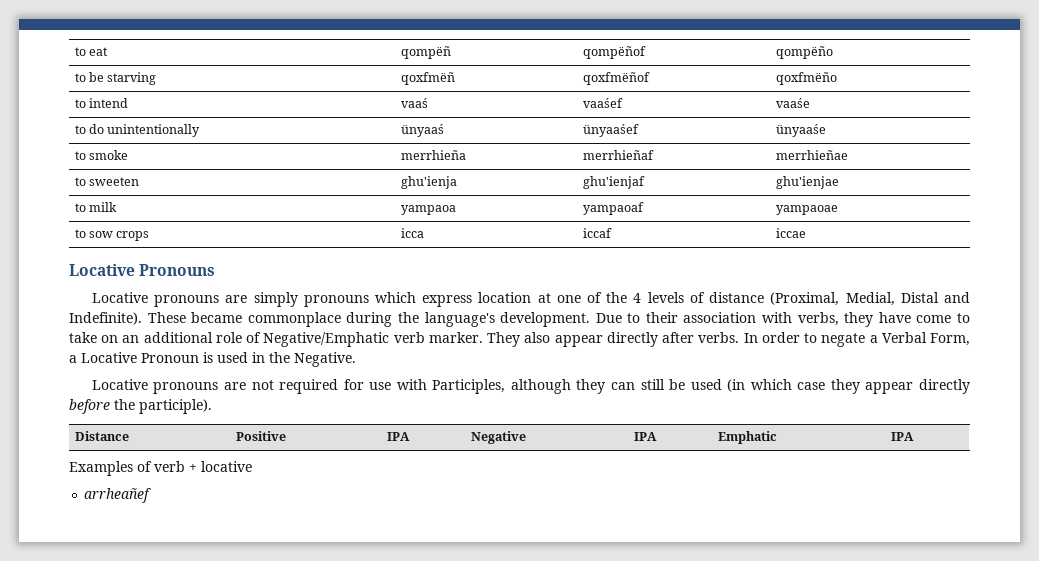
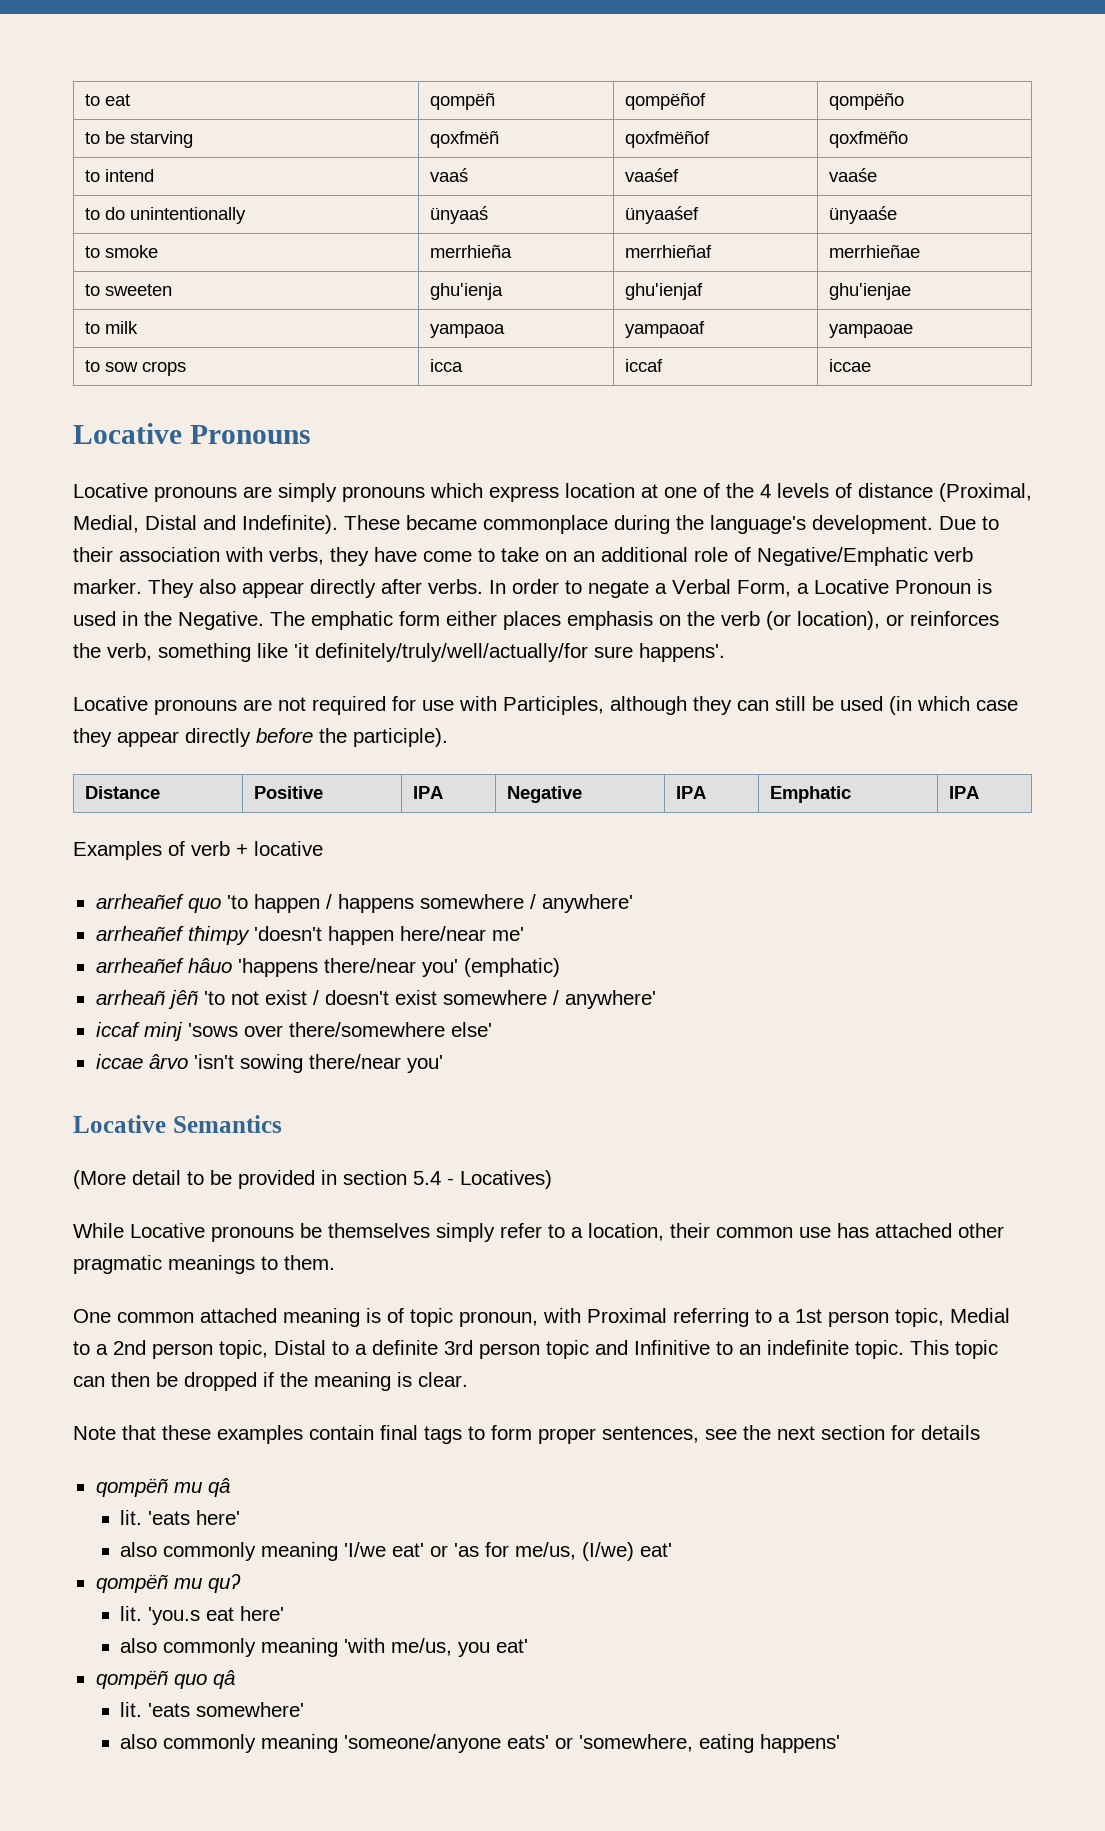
+ The emphatic form either places emphasis on the verb (or location), or reinforces the verb, something like 'it definitely/truly/well/actually/for sure happens'.
- arrheañef
+ arrheañef quo 'to happen / happens somewhere / anywhere'
+ arrheañef tħimpy 'doesn't happen here/near me'
+ arrheañef hâuo 'happens there/near you' (emphatic)
+ arrheañ jêñ 'to not exist / doesn't exist somewhere / anywhere'
+ iccaf minj 'sows over there/somewhere else'
+ iccae ârvo 'isn't sowing there/near you'
+ Locative Semantics
+ (More detail to be provided in section 5.4 - Locatives)
+ While Locative pronouns be themselves simply refer to a location, their common use has attached other pragmatic meanings to them.
+ One common attached meaning is of topic pronoun, with Proximal referring to a 1st person topic, Medial to a 2nd person topic, Distal to a definite 3rd person topic and Infinitive to an indefinite topic. This topic can then be dropped if the meaning is clear.
+ Note that these examples contain final tags to form proper sentences, see the next section for details
+ qompëñ mu qâ
+ lit. 'eats here'
+ also commonly meaning 'I/we eat' or 'as for me/us, (I/we) eat'
+ qompëñ mu quʔ
+ lit. 'you.s eat here'
+ also commonly meaning 'with me/us, you eat'
+ qompëñ quo qâ
+ lit. 'eats somewhere'
+ also commonly meaning 'someone/anyone eats' or 'somewhere, eating happens'

